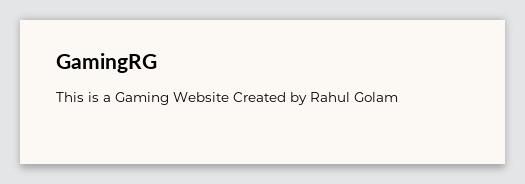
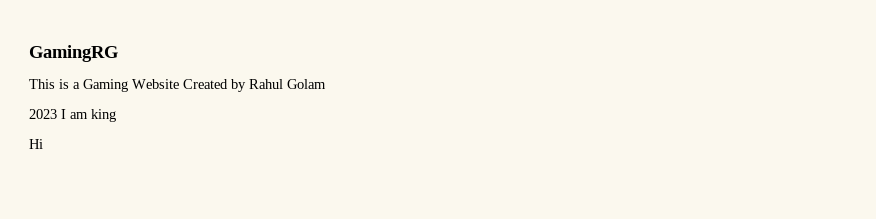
+ 2023 I am king
+ Hi

